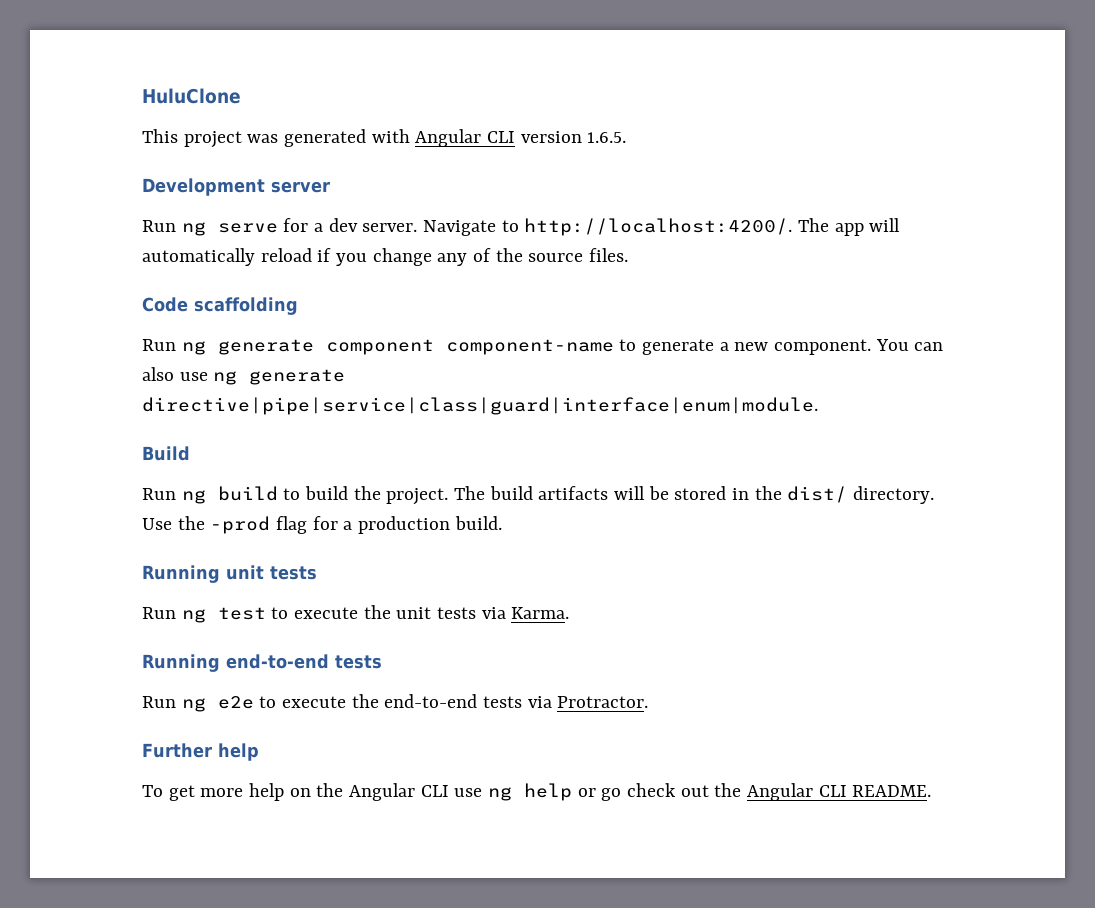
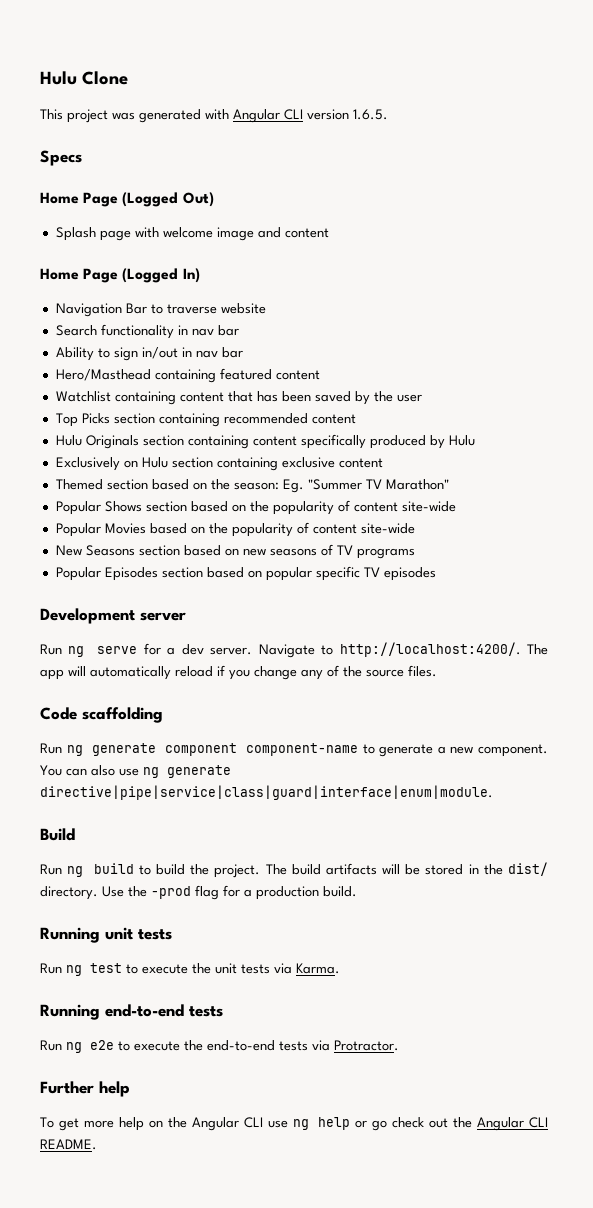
- HuluClone
+ Hulu Clone
+ Specs
+ Home Page (Logged Out)
+ Splash page with welcome image and content
+ Home Page (Logged In)
+ Navigation Bar to traverse website
+ Search functionality in nav bar
+ Ability to sign in/out in nav bar
+ Hero/Masthead containing featured content
+ Watchlist containing content that has been saved by the user
+ Top Picks section containing recommended content
+ Hulu Originals section containing content specifically produced by Hulu
+ Exclusively on Hulu section containing exclusive content
+ Themed section based on the season: Eg. "Summer TV Marathon"
+ Popular Shows section based on the popularity of content site-wide
+ Popular Movies based on the popularity of content site-wide
+ New Seasons section based on new seasons of TV programs
+ Popular Episodes section based on popular specific TV episodes

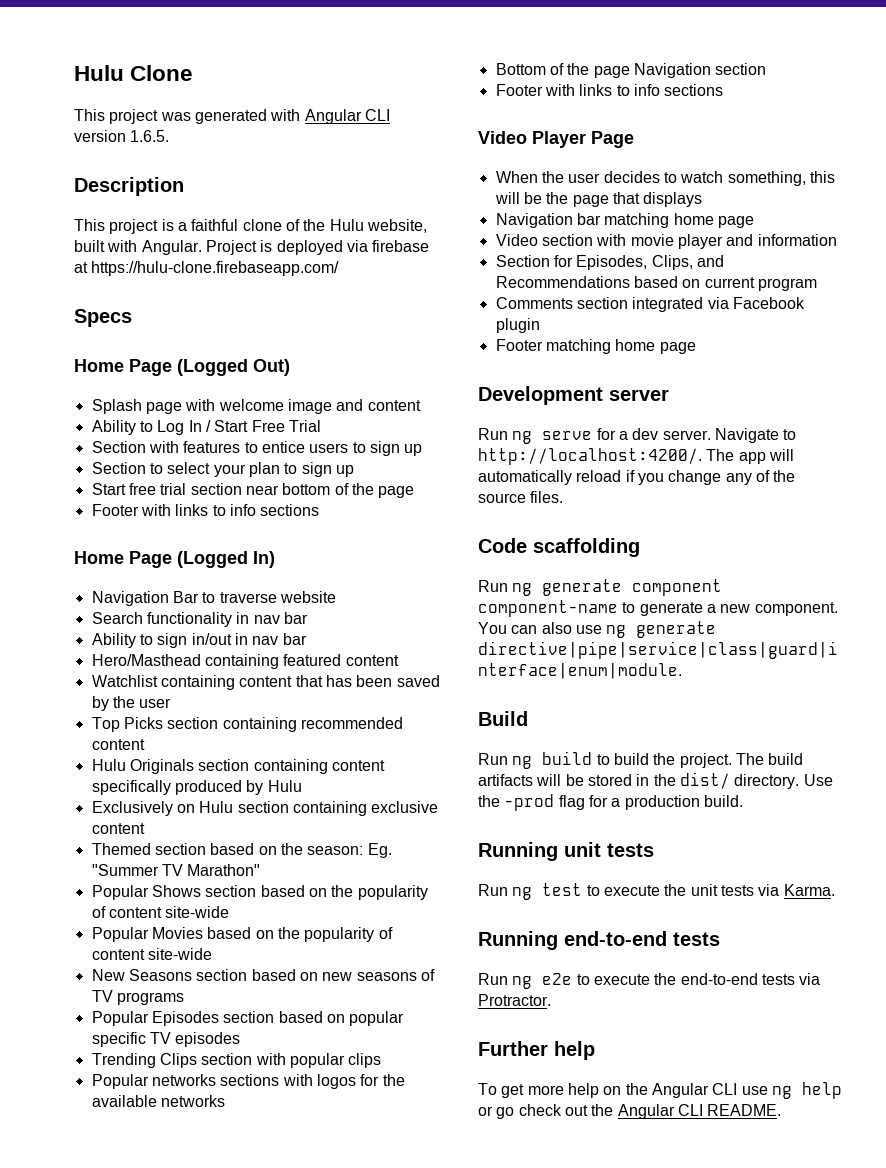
+ Description
+ This project is a faithful clone of the Hulu website, built with Angular. Project is deployed via firebase at https://hulu-clone.firebaseapp.com/
+ Ability to Log In / Start Free Trial
+ Section with features to entice users to sign up
+ Section to select your plan to sign up
+ Start free trial section near bottom of the page
+ Footer with links to info sections
+ Trending Clips section with popular clips
+ Popular networks sections with logos for the available networks
+ Bottom of the page Navigation section
+ Footer with links to info sections
+ Video Player Page
+ When the user decides to watch something, this will be the page that displays
+ Navigation bar matching home page
+ Video section with movie player and information
+ Section for Episodes, Clips, and Recommendations based on current program
+ Comments section integrated via Facebook plugin
+ Footer matching home page

